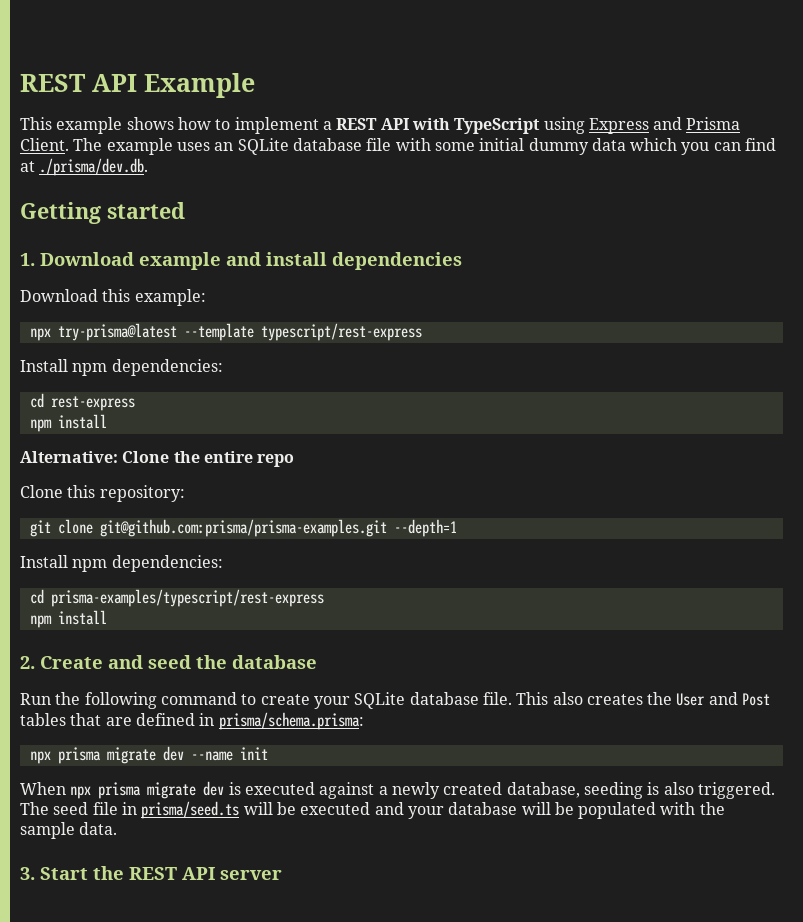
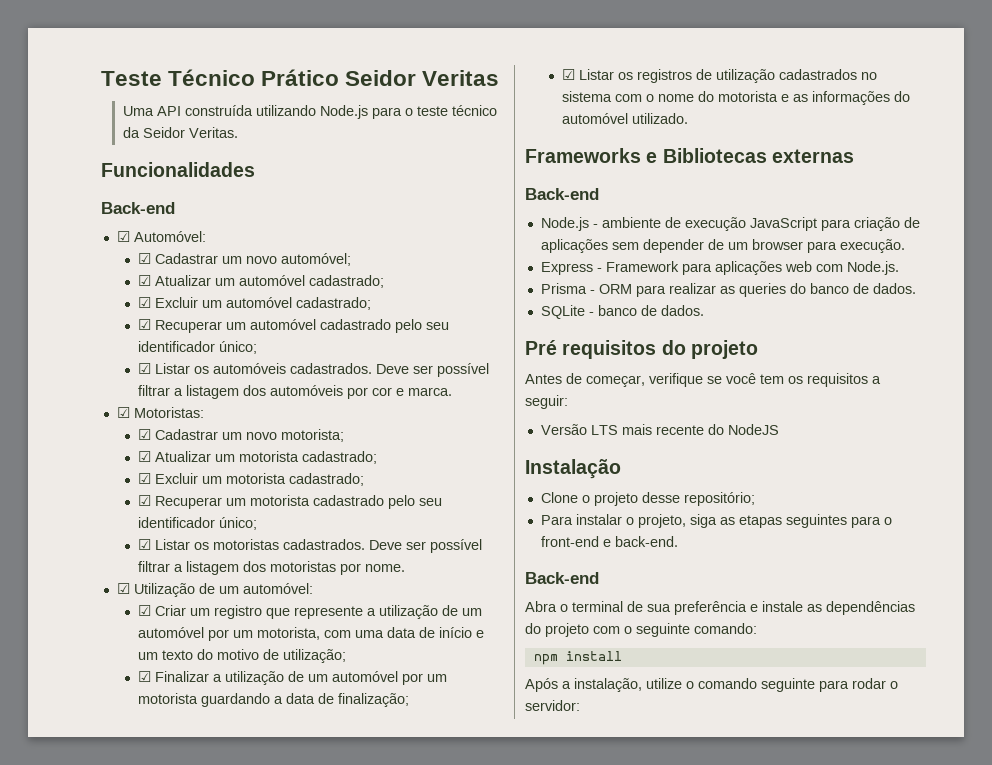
- REST API Example
- This example shows how to implement a REST API with TypeScript using Express and Prisma Client. The example uses an SQLite database file with some initial dummy data which you can find at ./prisma/dev.db.
- Getting started
- 1. Download example and install dependencies
- Download this example:
- npx try-prisma@latest --template typescript/rest-express
- Install npm dependencies:
- cd rest-express
+ Teste Técnico Prático Seidor Veritas
+ Uma API construída utilizando Node.js para o teste técnico da Seidor Veritas.
+ Funcionalidades
+ Back-end
+ ☑ Automóvel:
+ ☑ Cadastrar um novo automóvel;
+ ☑ Atualizar um automóvel cadastrado;
+ ☑ Excluir um automóvel cadastrado;
+ ☑ Recuperar um automóvel cadastrado pelo seu identificador único;
+ ☑ Listar os automóveis cadastrados. Deve ser possível filtrar a listagem dos automóveis por cor e marca.
+ ☑ Motoristas:
+ ☑ Cadastrar um novo motorista;
+ ☑ Atualizar um motorista cadastrado;
+ ☑ Excluir um motorista cadastrado;
+ ☑ Recuperar um motorista cadastrado pelo seu identificador único;
+ ☑ Listar os motoristas cadastrados. Deve ser possível filtrar a listagem dos motoristas por nome.
+ ☑ Utilização de um automóvel:
+ ☑ Criar um registro que represente a utilização de um automóvel por um motorista, com uma data de início e um texto do motivo de utilização;
+ ☑ Finalizar a utilização de um automóvel por um motorista guardando a data de finalização;
+ ☑ Listar os registros de utilização cadastrados no sistema com o nome do motorista e as informações do automóvel utilizado.
+ Frameworks e Bibliotecas externas
+ Back-end
+ Node.js - ambiente de execução JavaScript para criação de aplicações sem depender de um browser para execução.
+ Express - Framework para aplicações web com Node.js.
+ Prisma - ORM para realizar as queries do banco de dados.
+ SQLite - banco de dados.
+ Pré requisitos do projeto
+ Antes de começar, verifique se você tem os requisitos a seguir:
+ Versão LTS mais recente do NodeJS
+ Instalação
+ Clone o projeto desse repositório;
+ Para instalar o projeto, siga as etapas seguintes para o front-end e back-end.
+ Back-end
+ Abra o terminal de sua preferência e instale as dependências do projeto com o seguinte comando:
  npm install
- Alternative: Clone the entire repo
- Clone this repository:
- git clone git@github.com:prisma/prisma-examples.git --depth=1
- Install npm dependencies:
- cd prisma-examples/typescript/rest-express
- npm install
- 2. Create and seed the database
- Run the following command to create your SQLite database file. This also creates the User and Post tables that are defined in prisma/schema.prisma:
- npx prisma migrate dev --name init
- When npx prisma migrate dev is executed against a newly created database, seeding is also triggered. The seed file in prisma/seed.ts will be executed and your database will be populated with the sample data.
- 3. Start the REST API server
+ Após a instalação, utilize o comando seguinte para rodar o servidor:

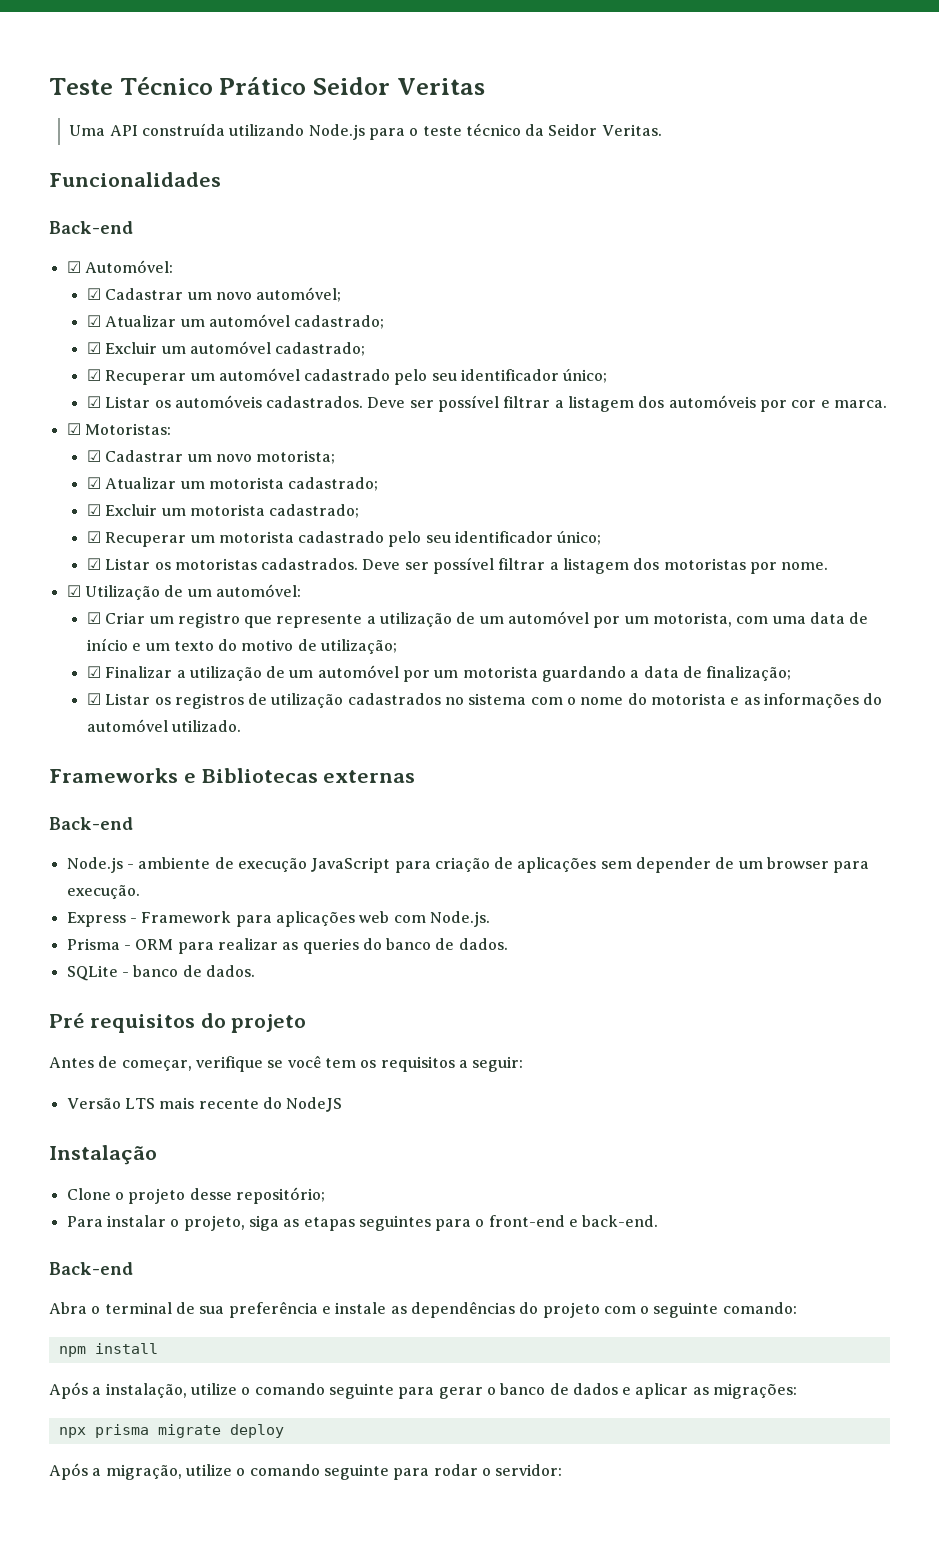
- Após a instalação, utilize o comando seguinte para rodar o servidor:
+ Após a instalação, utilize o comando seguinte para gerar o banco de dados e aplicar as migrações:
+ npx prisma migrate deploy
+ Após a migração, utilize o comando seguinte para rodar o servidor:

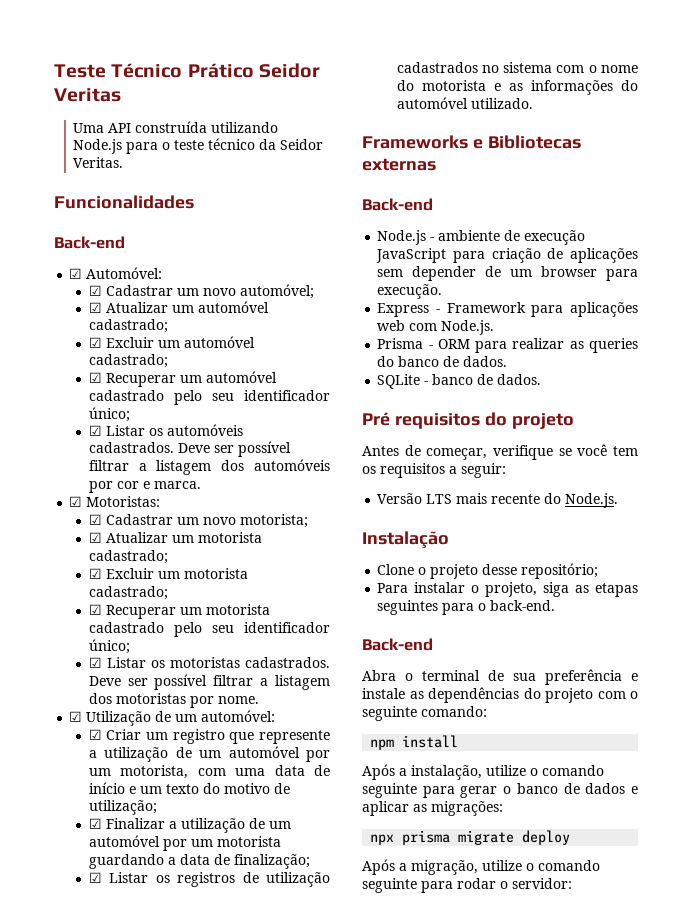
- Versão LTS mais recente do NodeJS
+ Versão LTS mais recente do Node.js.
- Para instalar o projeto, siga as etapas seguintes para o front-end e back-end.
+ Para instalar o projeto, siga as etapas seguintes para o back-end.

